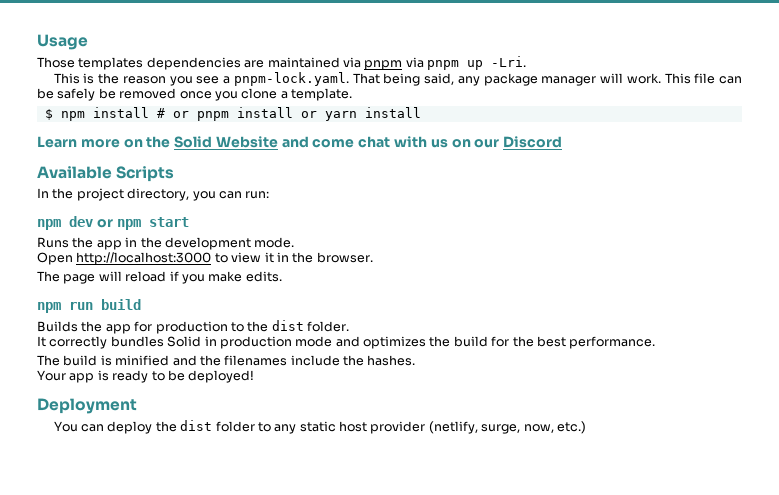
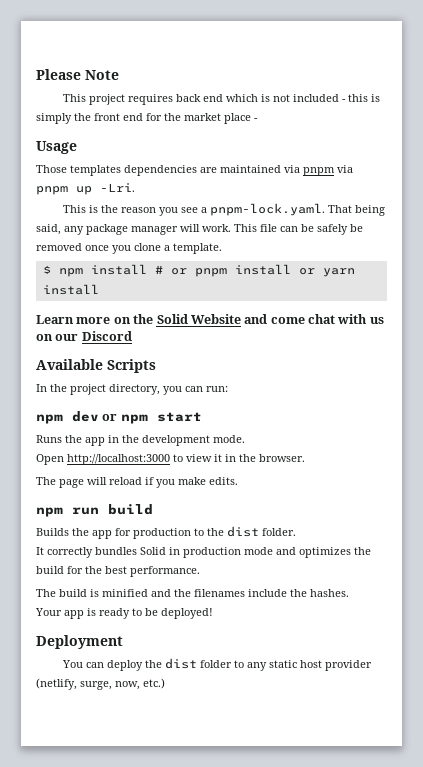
+ Please Note
+ This project requires back end which is not included - this is simply the front end for the market place -

